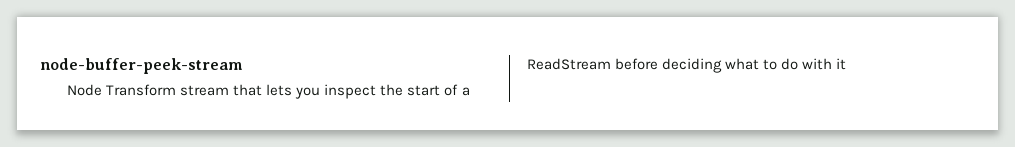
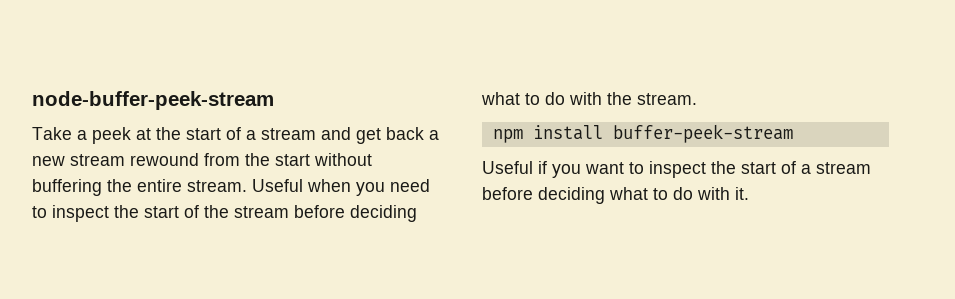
- Node Transform stream that lets you inspect the start of a ReadStream before deciding what to do with it
+ Take a peek at the start of a stream and get back a new stream rewound from the start without buffering the entire stream. Useful when you need to inspect the start of the stream before deciding what to do with the stream.
+ npm install buffer-peek-stream
+ Useful if you want to inspect the start of a stream before deciding what to do with it.

